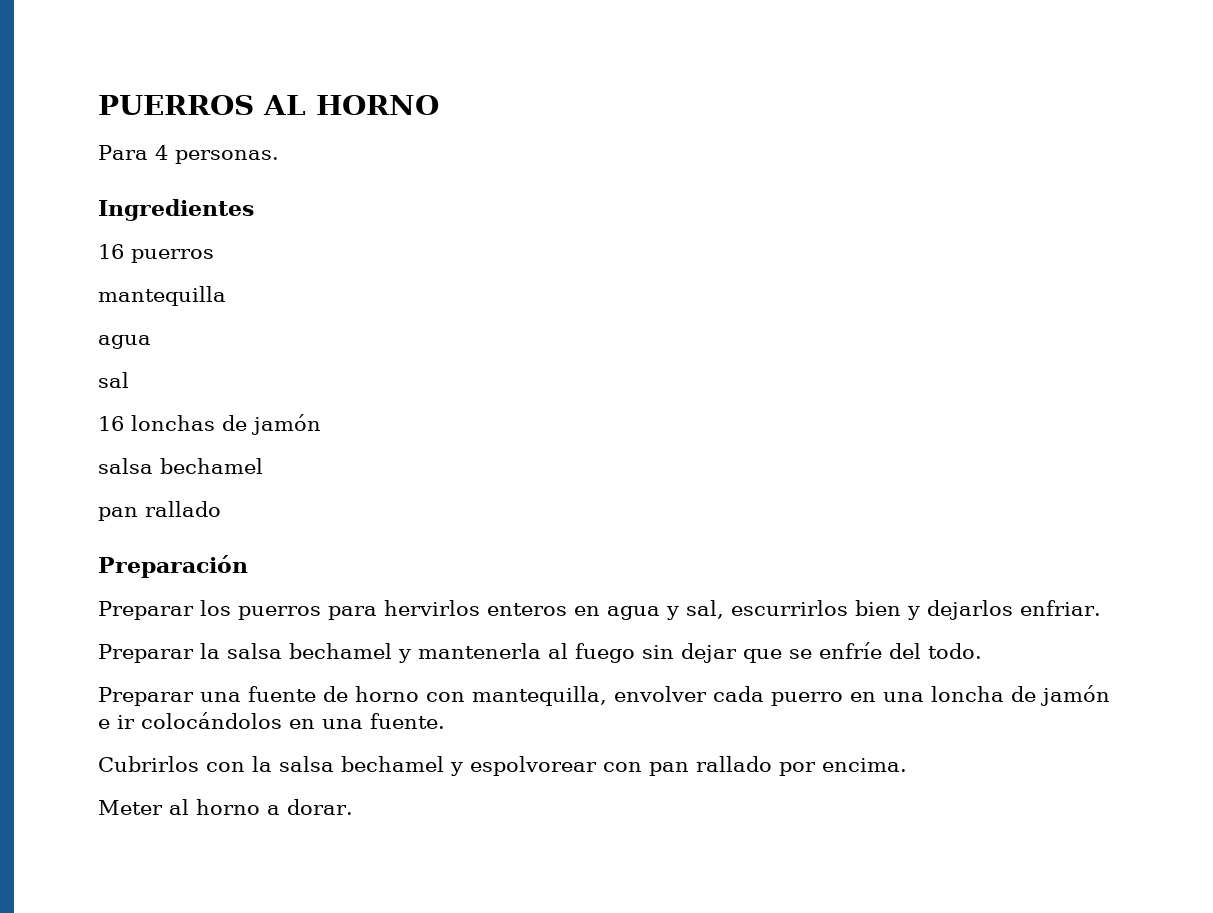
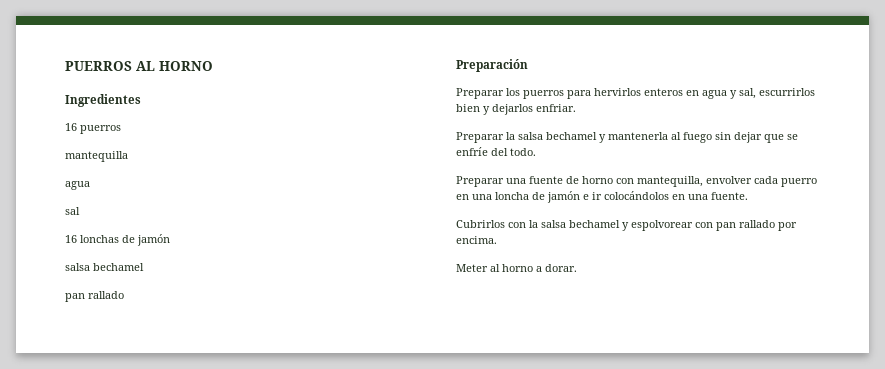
- Para 4 personas.

